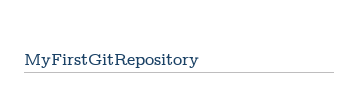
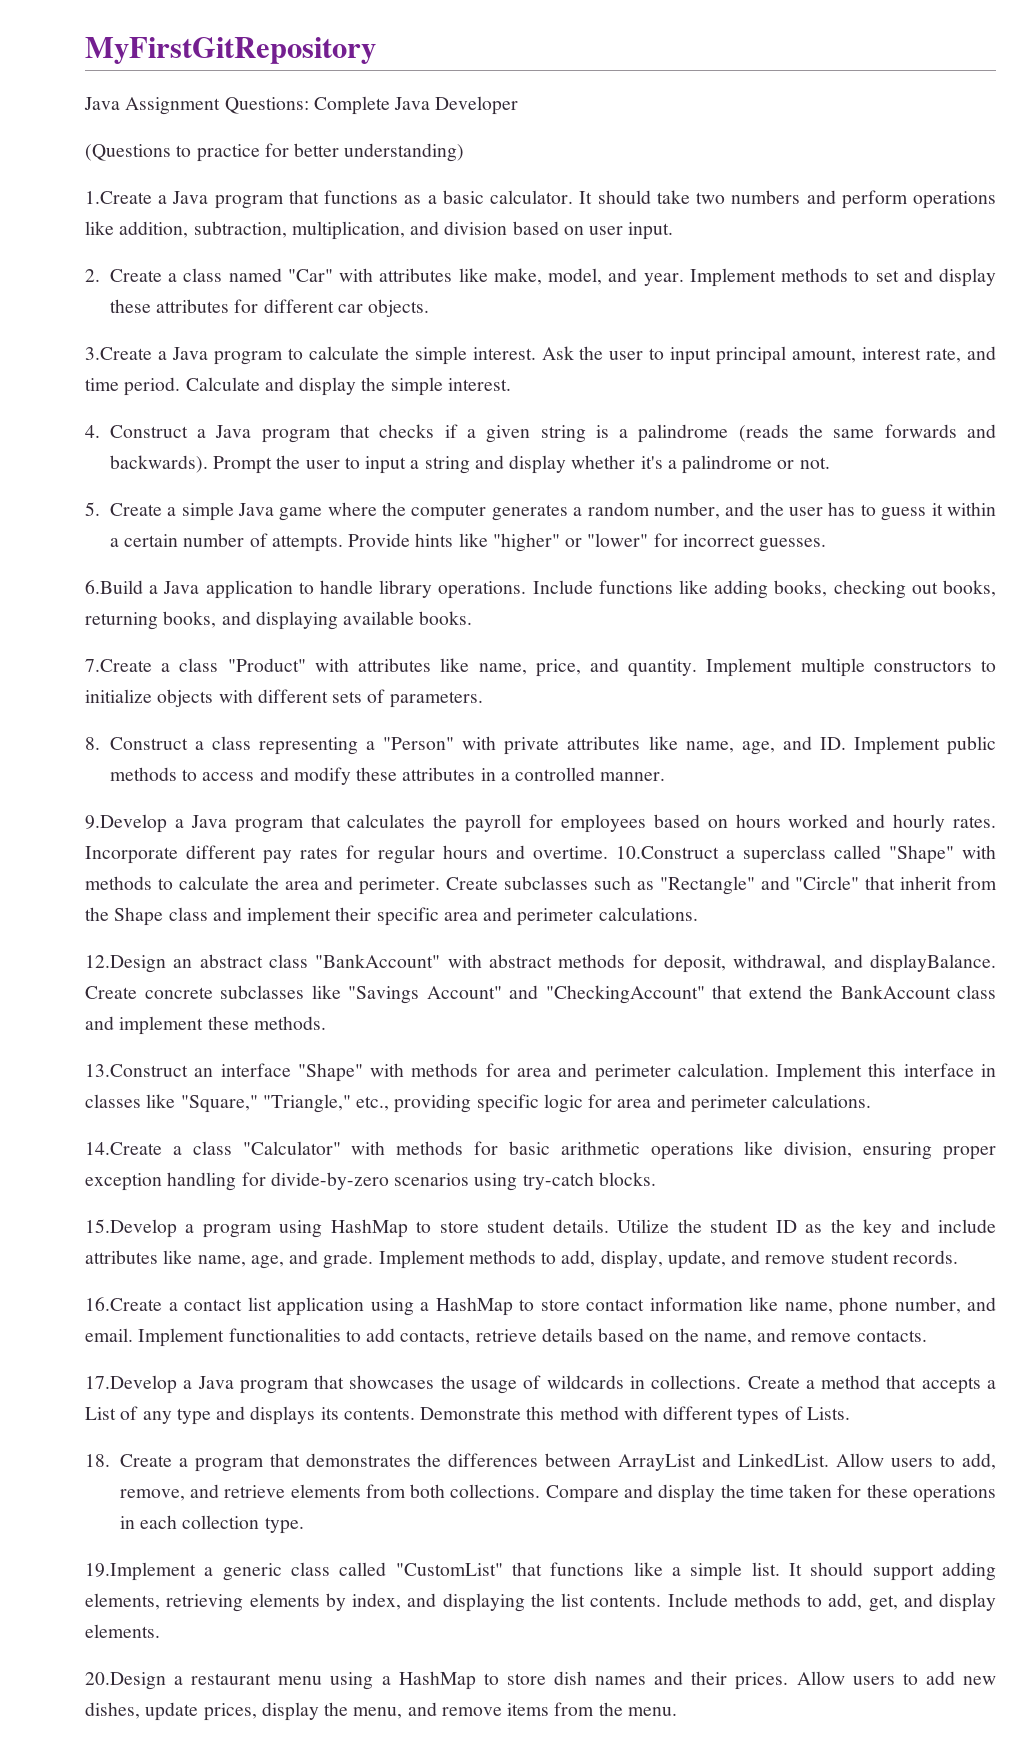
+ Java Assignment Questions: Complete Java Developer
+ (Questions to practice for better understanding)
+ 1.Create a Java program that functions as a basic calculator. It should take two numbers and perform operations like addition, subtraction, multiplication, and division based on user input.
+ 2. Create a class named "Car" with attributes like make, model, and year. Implement methods to set and display these attributes for different car objects.
+ 3.Create a Java program to calculate the simple interest. Ask the user to input principal amount, interest rate, and time period. Calculate and display the simple interest.
+ 4. Construct a Java program that checks if a given string is a palindrome (reads the same forwards and backwards). Prompt the user to input a string and display whether it's a palindrome or not.
+ 5. Create a simple Java game where the computer generates a random number, and the user has to guess it within a certain number of attempts. Provide hints like "higher" or "lower" for incorrect guesses.
+ 6.Build a Java application to handle library operations. Include functions like adding books, checking out books, returning books, and displaying available books.
+ 7.Create a class "Product" with attributes like name, price, and quantity. Implement multiple constructors to initialize objects with different sets of parameters.
+ 8. Construct a class representing a "Person" with private attributes like name, age, and ID. Implement public methods to access and modify these attributes in a controlled manner.
+ 9.Develop a Java program that calculates the payroll for employees based on hours worked and hourly rates. Incorporate different pay rates for regular hours and overtime. 10.Construct a superclass called "Shape" with methods to calculate the area and perimeter. Create subclasses such as "Rectangle" and "Circle" that inherit from the Shape class and implement their specific area and perimeter calculations.
+ 12.Design an abstract class "BankAccount" with abstract methods for deposit, withdrawal, and displayBalance. Create concrete subclasses like "Savings Account" and "CheckingAccount" that extend the BankAccount class and implement these methods.
+ 13.Construct an interface "Shape" with methods for area and perimeter calculation. Implement this interface in classes like "Square," "Triangle," etc., providing specific logic for area and perimeter calculations.
+ 14.Create a class "Calculator" with methods for basic arithmetic operations like division, ensuring proper exception handling for divide-by-zero scenarios using try-catch blocks.
+ 15.Develop a program using HashMap to store student details. Utilize the student ID as the key and include attributes like name, age, and grade. Implement methods to add, display, update, and remove student records.
+ 16.Create a contact list application using a HashMap to store contact information like name, phone number, and email. Implement functionalities to add contacts, retrieve details based on the name, and remove contacts.
+ 17.Develop a Java program that showcases the usage of wildcards in collections. Create a method that accepts a List of any type and displays its contents. Demonstrate this method with different types of Lists.
+ 18. Create a program that demonstrates the differences between ArrayList and LinkedList. Allow users to add, remove, and retrieve elements from both collections. Compare and display the time taken for these operations in each collection type.
+ 19.Implement a generic class called "CustomList" that functions like a simple list. It should support adding elements, retrieving elements by index, and displaying the list contents. Include methods to add, get, and display elements.
+ 20.Design a restaurant menu using a HashMap to store dish names and their prices. Allow users to add new dishes, update prices, display the menu, and remove items from the menu.

